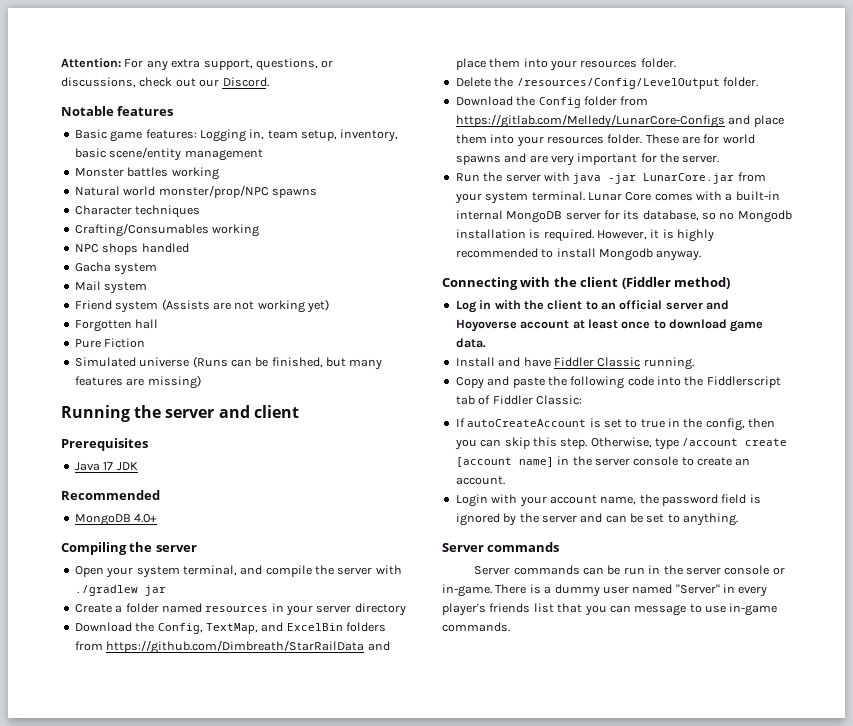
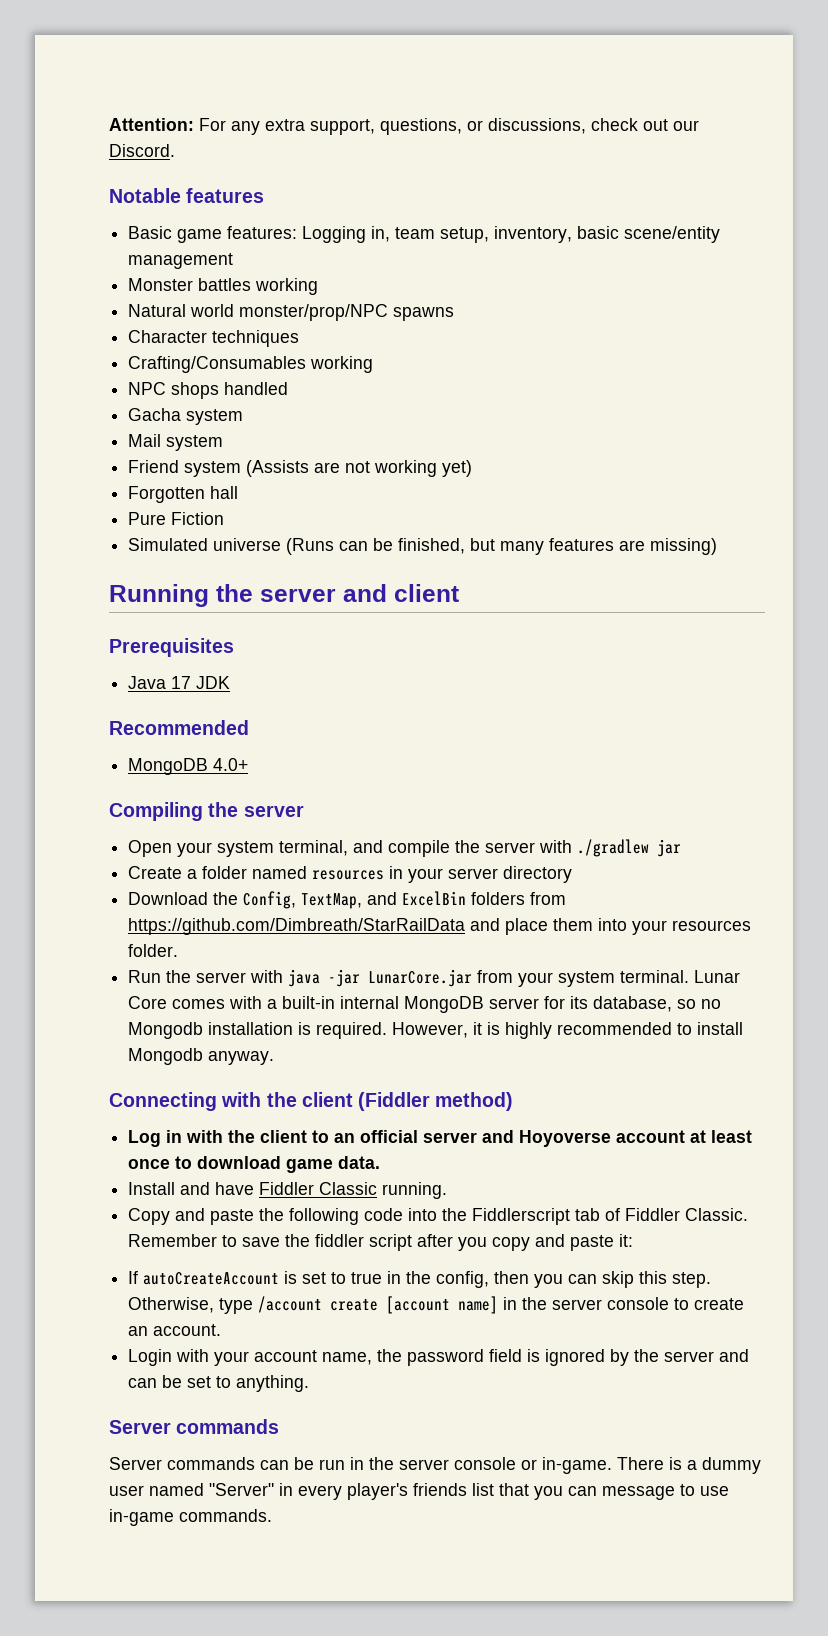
- Delete the /resources/Config/LevelOutput folder.
- Download the Config folder from https://gitlab.com/Melledy/LunarCore-Configs and place them into your resources folder. These are for world spawns and are very important for the server.
- Copy and paste the following code into the Fiddlerscript tab of Fiddler Classic:
+ Copy and paste the following code into the Fiddlerscript tab of Fiddler Classic. Remember to save the fiddler script after you copy and paste it:

